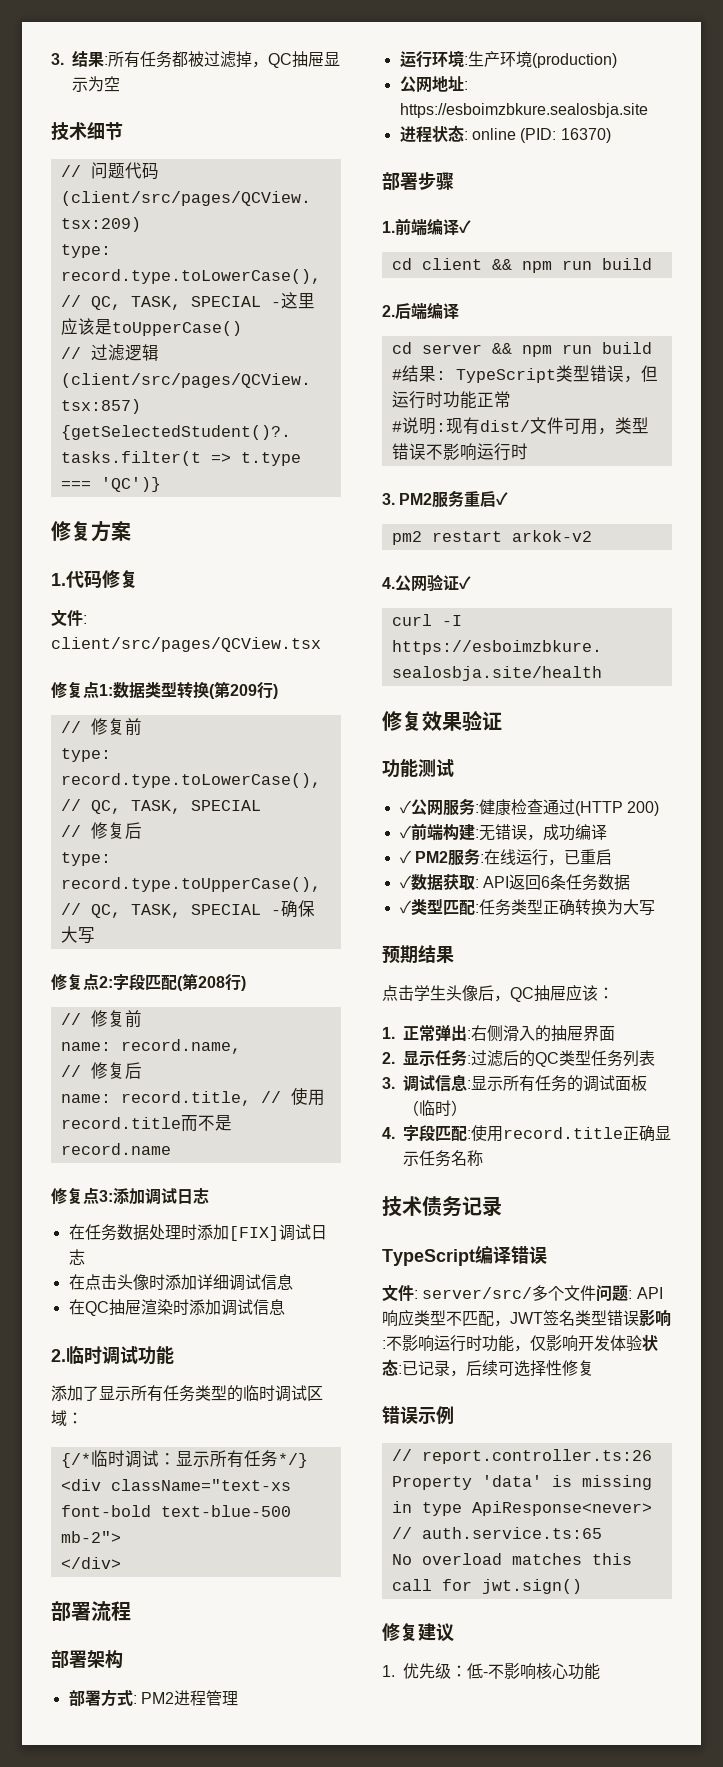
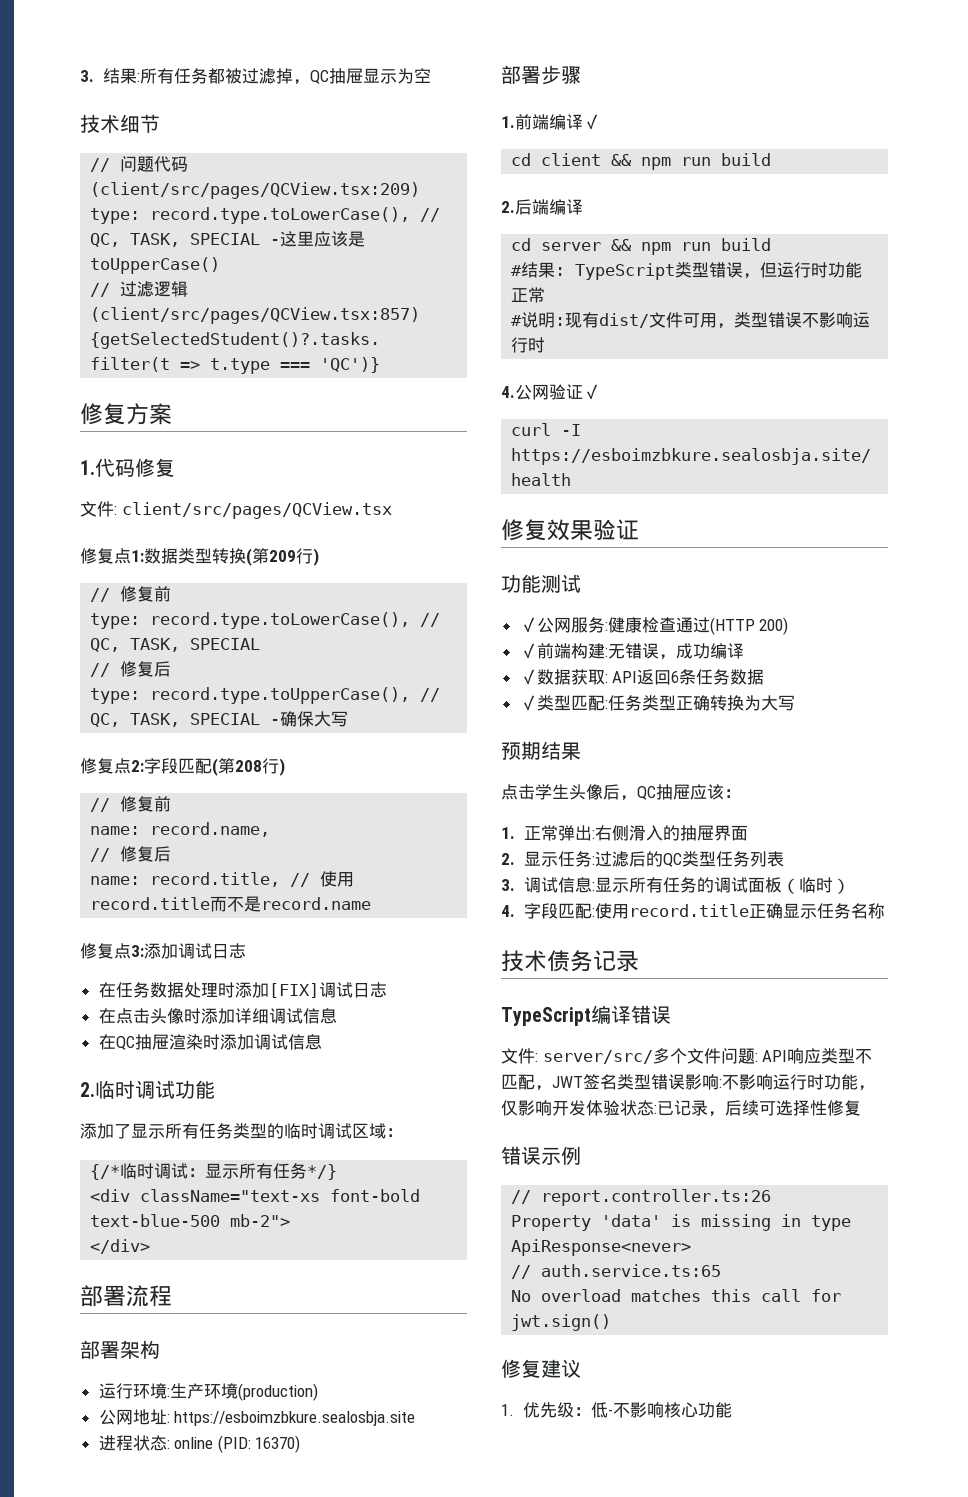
- 部署方式: PM2进程管理
- 3. PM2服务重启✓
- pm2 restart arkok-v2
- ✓ PM2服务:在线运行，已重启

